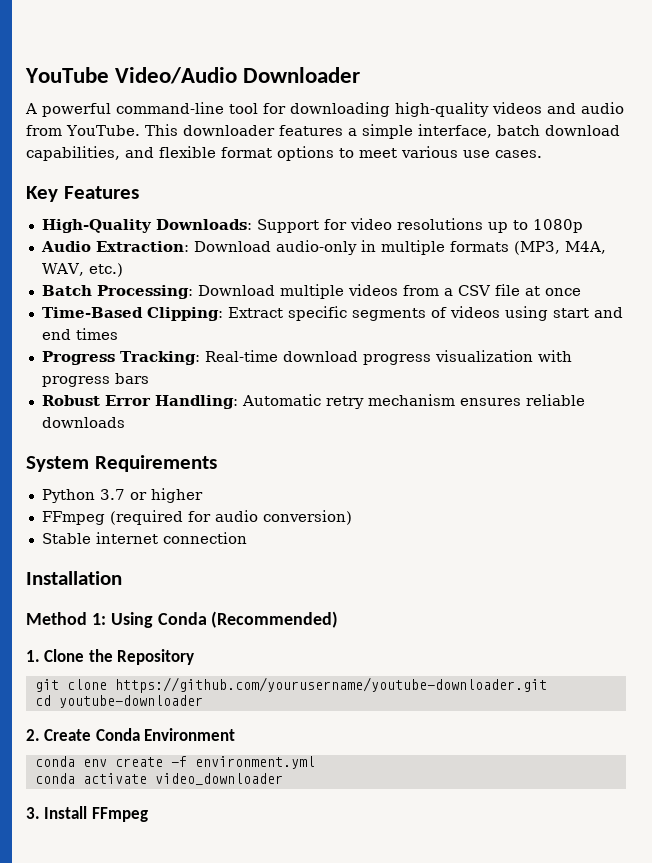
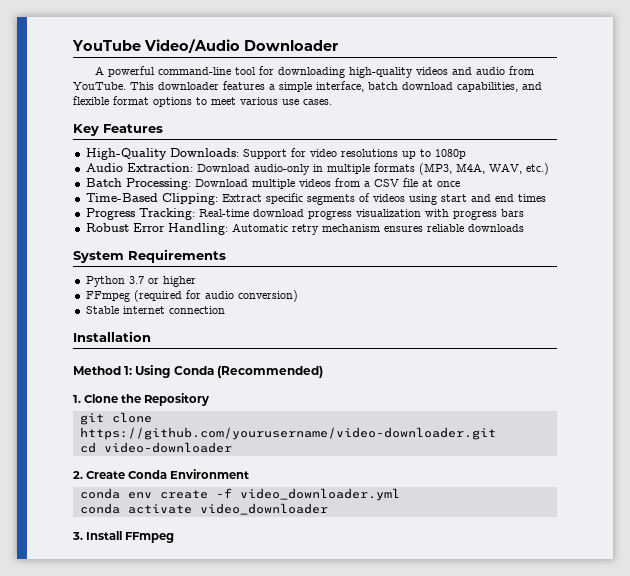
- git clone https://github.com/yourusername/youtube-downloader.git
+ git clone https://github.com/yourusername/video-downloader.git
- cd youtube-downloader
+ cd video-downloader
- conda env create -f environment.yml
+ conda env create -f video_downloader.yml

